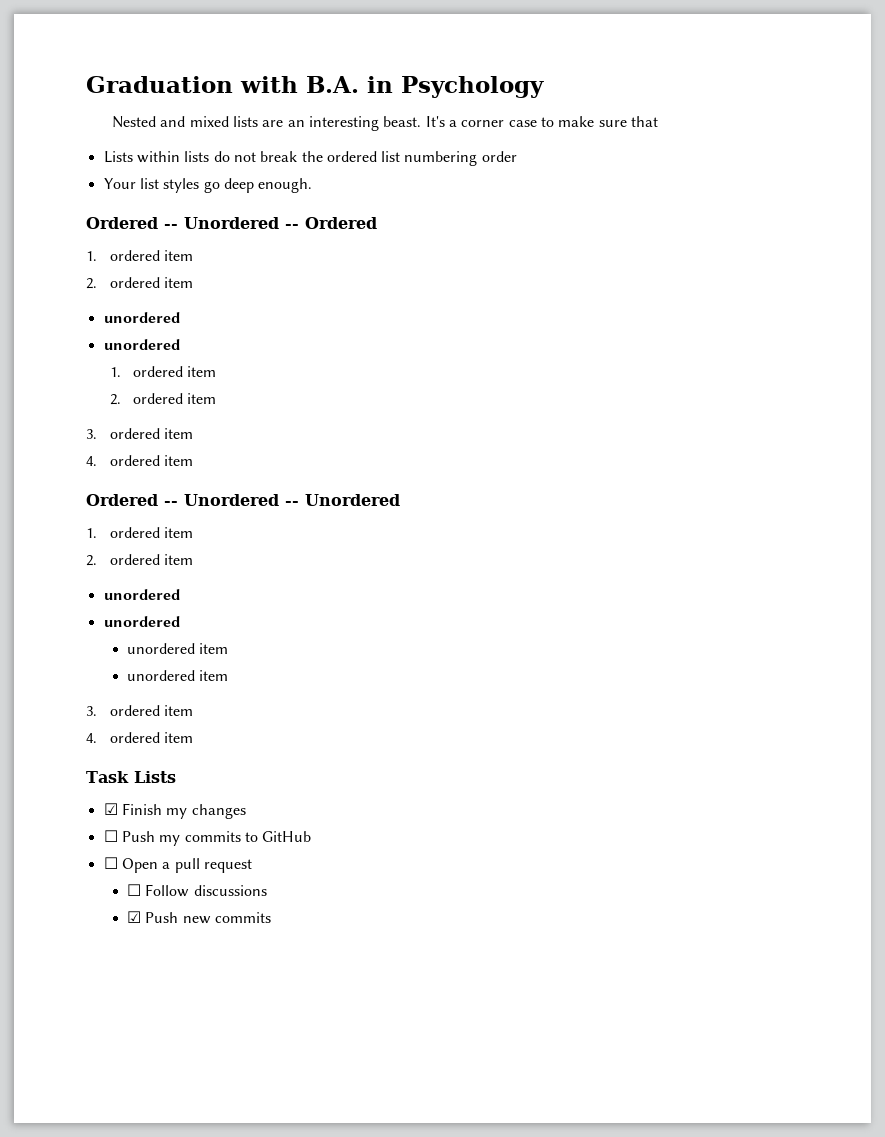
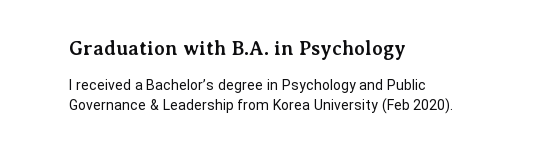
- Nested and mixed lists are an interesting beast. It's a corner case to make sure that
- Lists within lists do not break the ordered list numbering order
- Your list styles go deep enough.
- Ordered -- Unordered -- Ordered
- 1. ordered item
- 2. ordered item
- unordered
- unordered
- 1. ordered item
- 2. ordered item
- 3. ordered item
- 4. ordered item
- Ordered -- Unordered -- Unordered
- 1. ordered item
- 2. ordered item
- unordered
- unordered
- unordered item
- unordered item
- 3. ordered item
- 4. ordered item
- Task Lists
- ☑ Finish my changes
- ☐ Push my commits to GitHub
- ☐ Open a pull request
- ☐ Follow discussions
- ☑ Push new commits
+ I received a Bachelor’s degree in Psychology and Public Governance & Leadership from Korea University (Feb 2020).

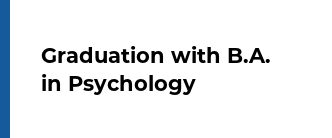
- I received a Bachelor’s degree in Psychology and Public Governance & Leadership from Korea University (Feb 2020).

